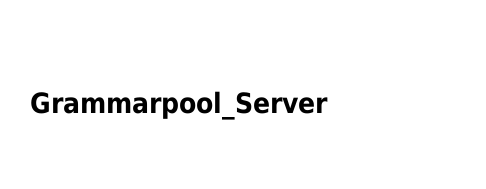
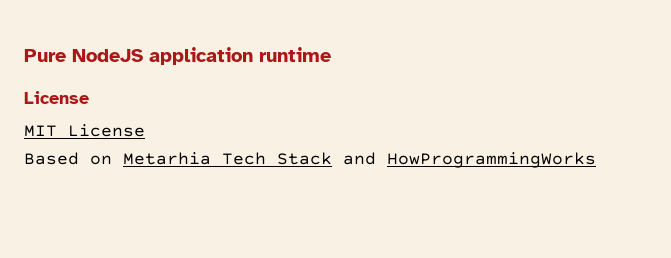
- Grammarpool_Server
+ Pure NodeJS application runtime
+ License
+ MIT License
+ Based on Metarhia Tech Stack and HowProgrammingWorks

